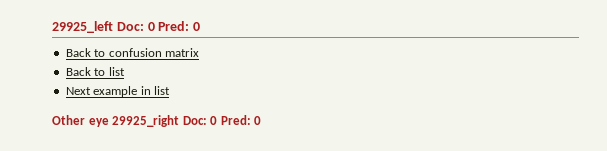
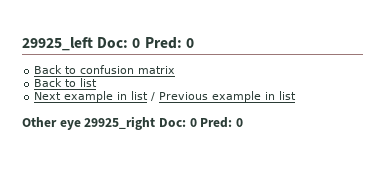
- Next example in list
+ Next example in list / Previous example in list

